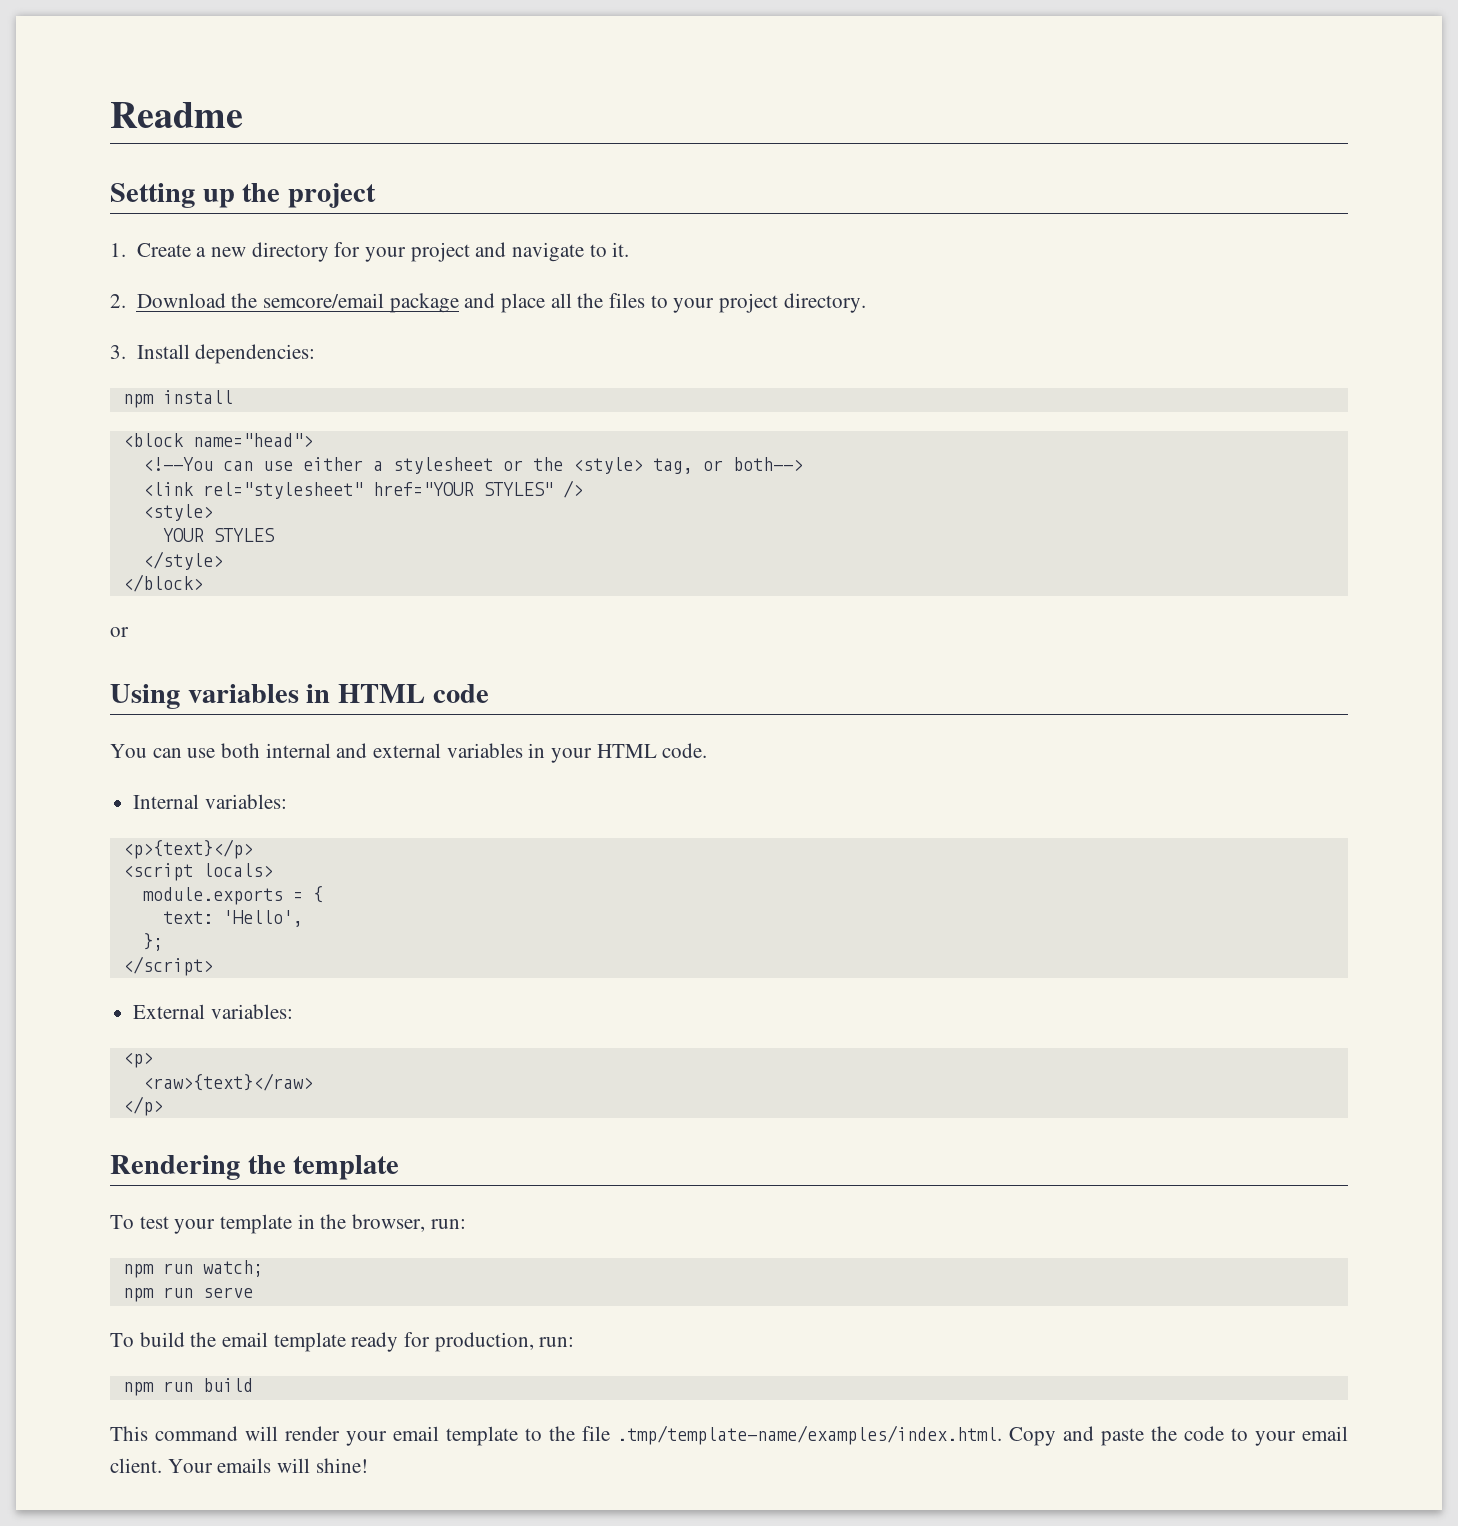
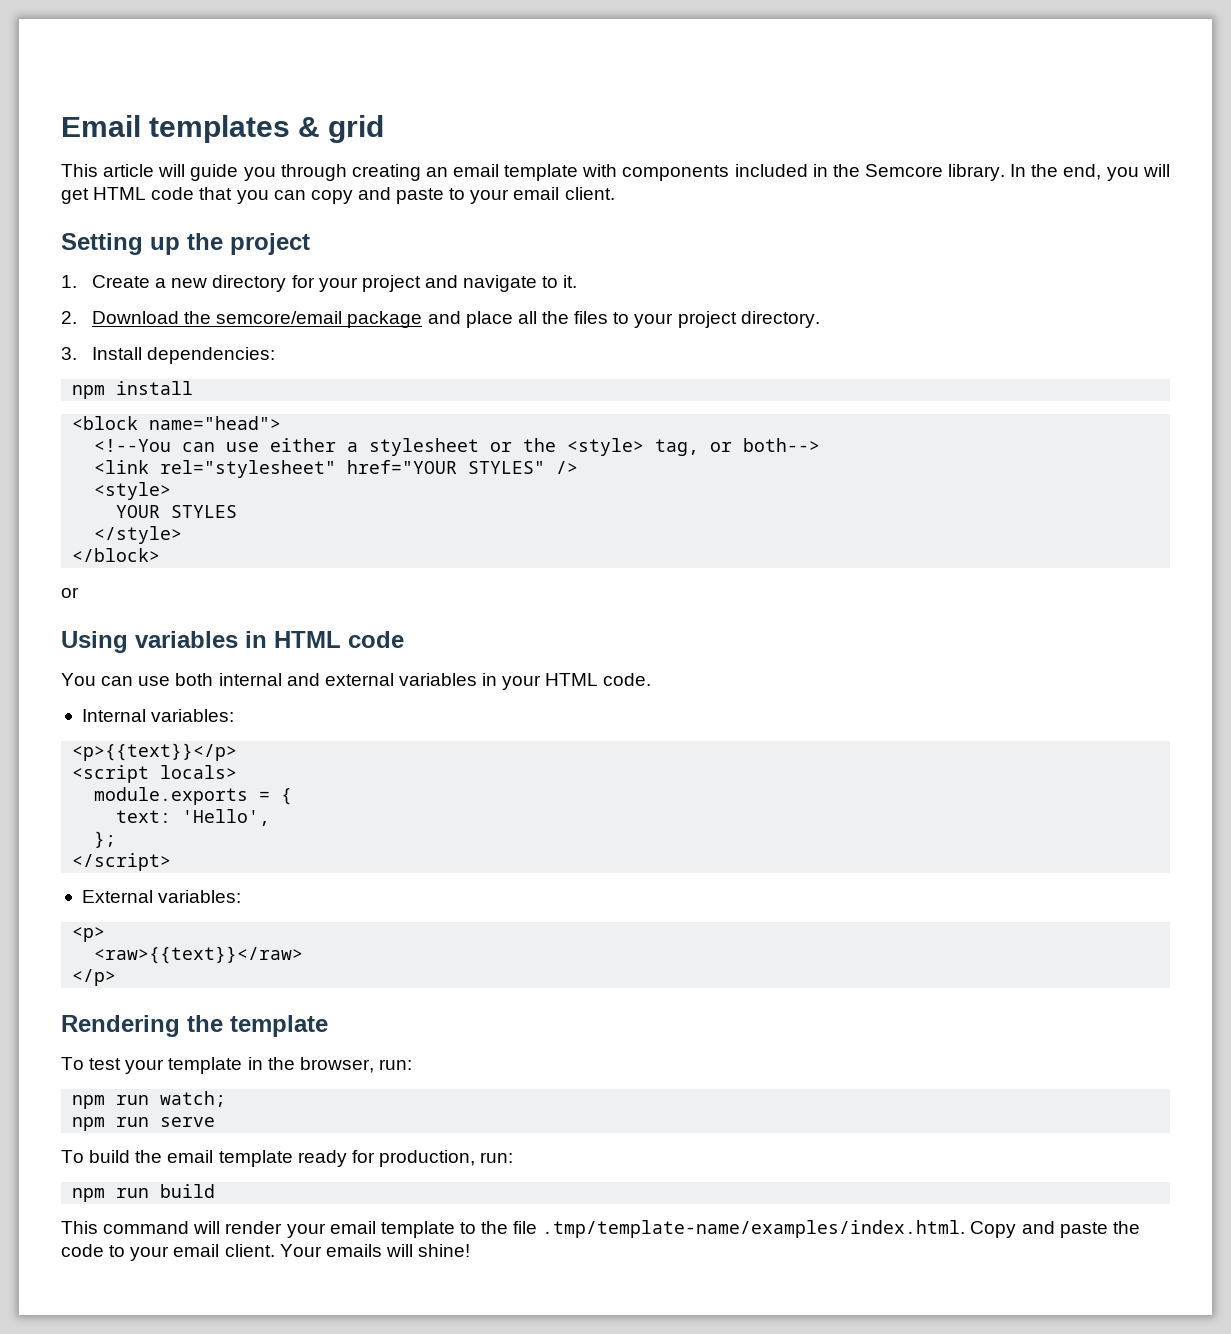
- Readme
+ Email templates & grid
+ This article will guide you through creating an email template with components included in the Semcore library. In the end, you will get HTML code that you can copy and paste to your email client.
- <p>{text}</p>
+ <p>{{text}}</p>
- <raw>{text}</raw>
+ <raw>{{text}}</raw>

